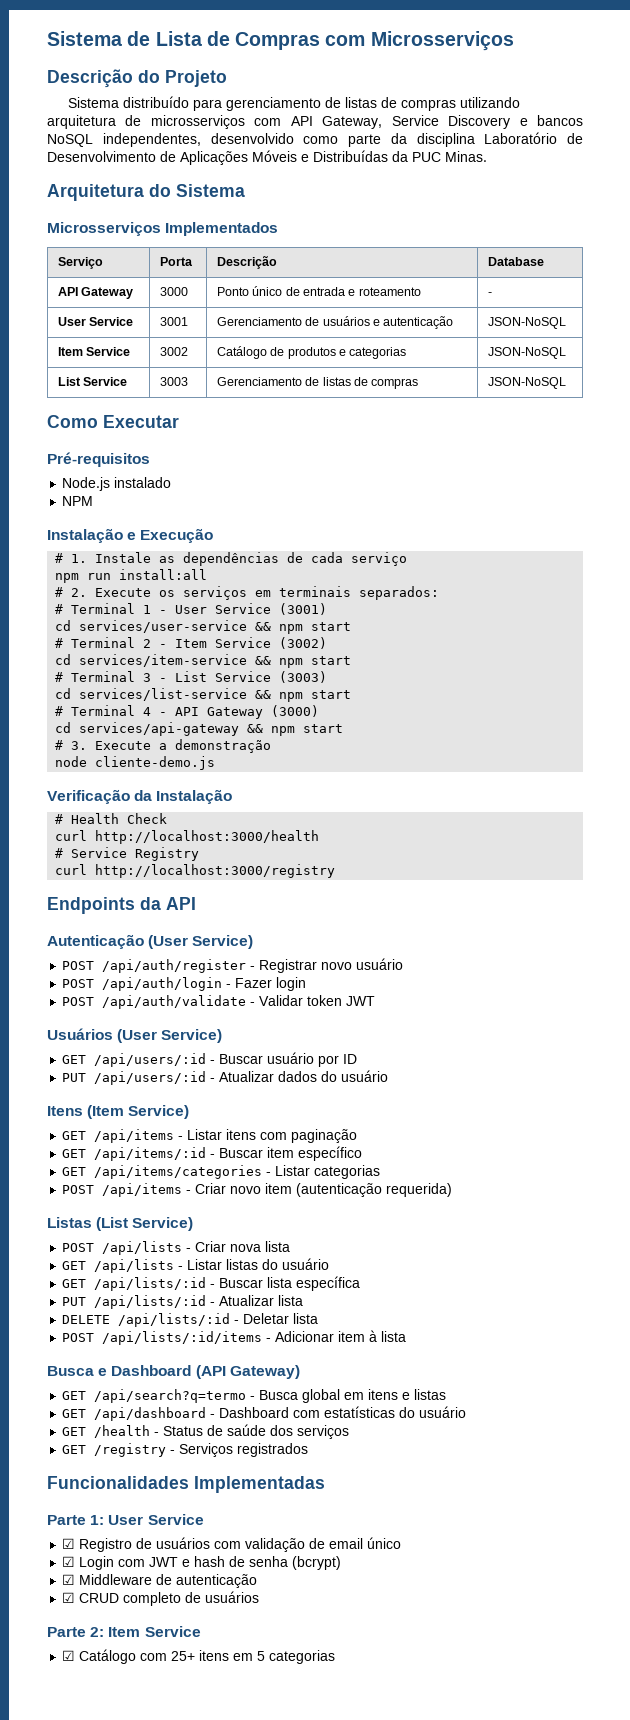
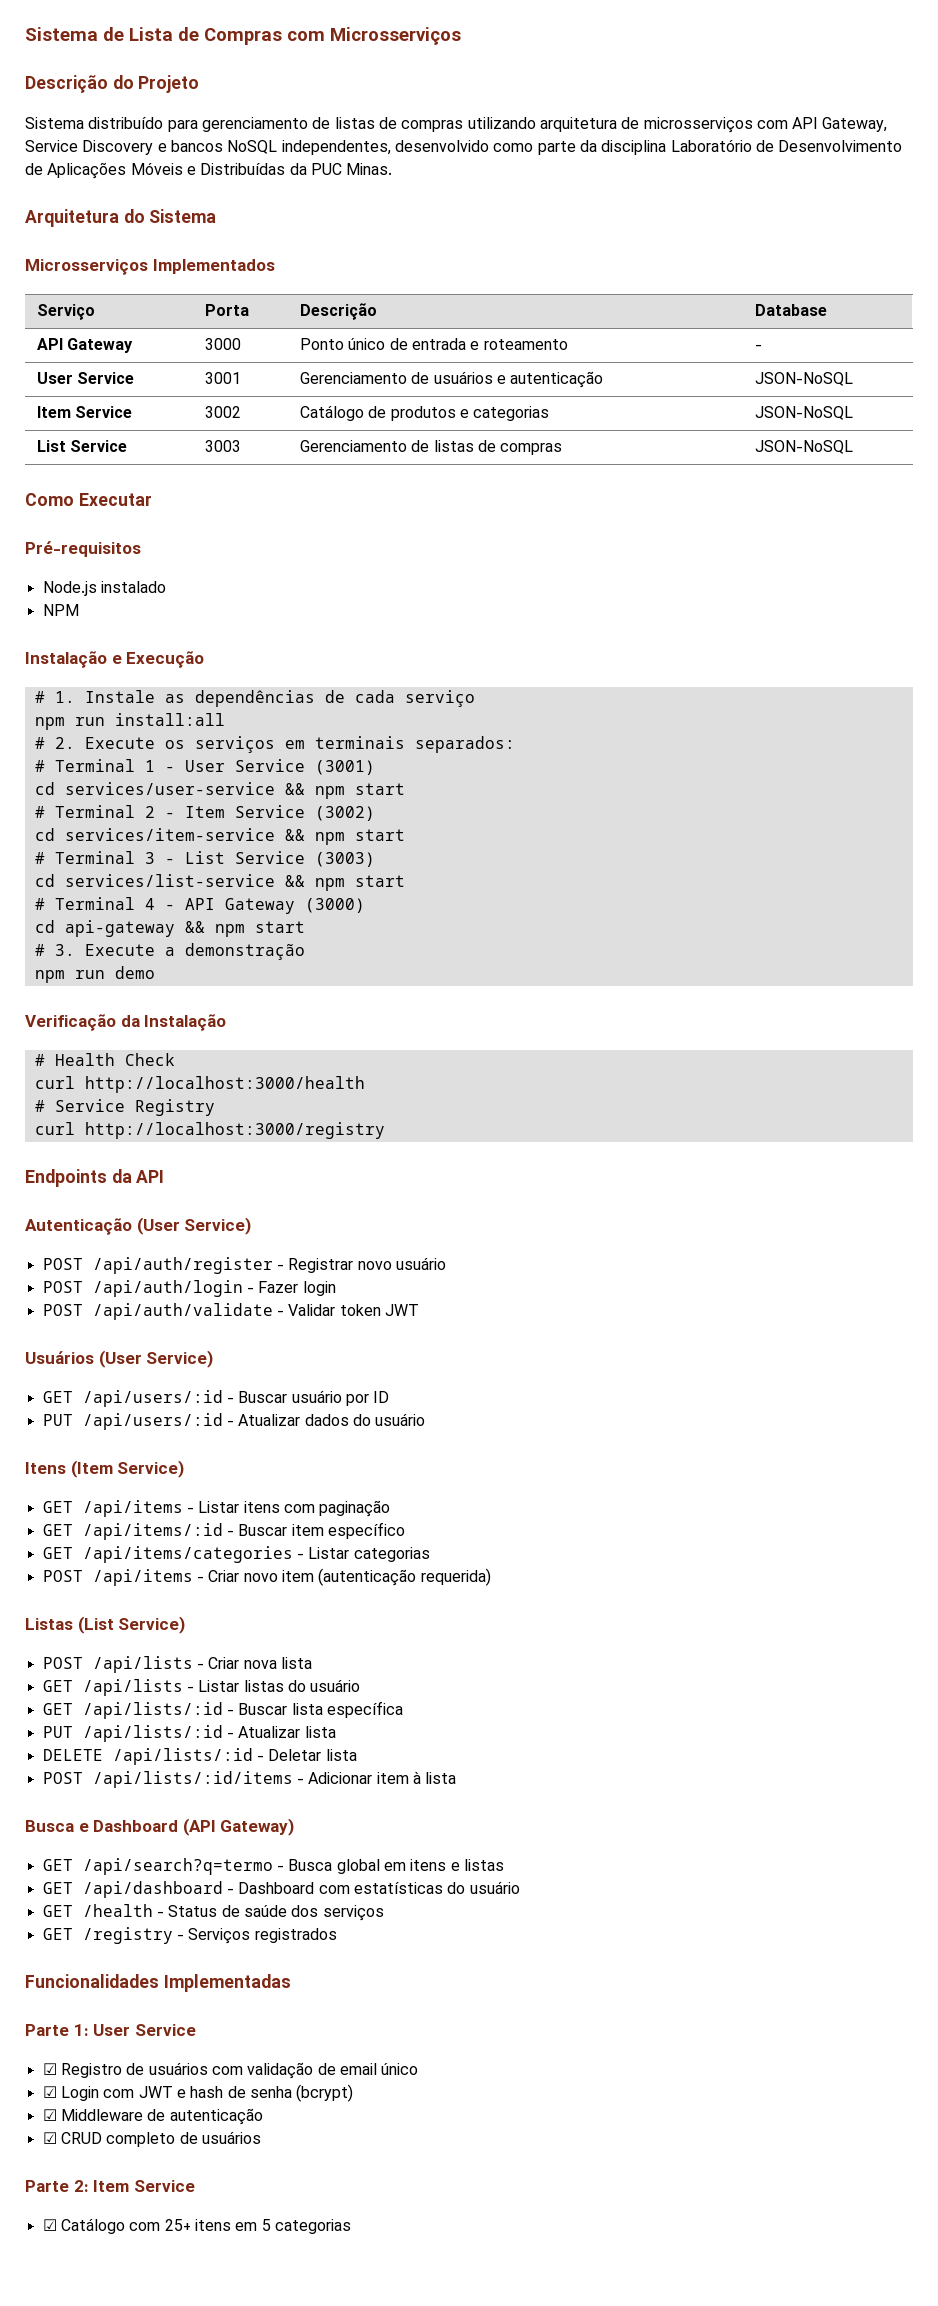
- cd services/api-gateway && npm start
+ cd api-gateway && npm start
- node cliente-demo.js
+ npm run demo

